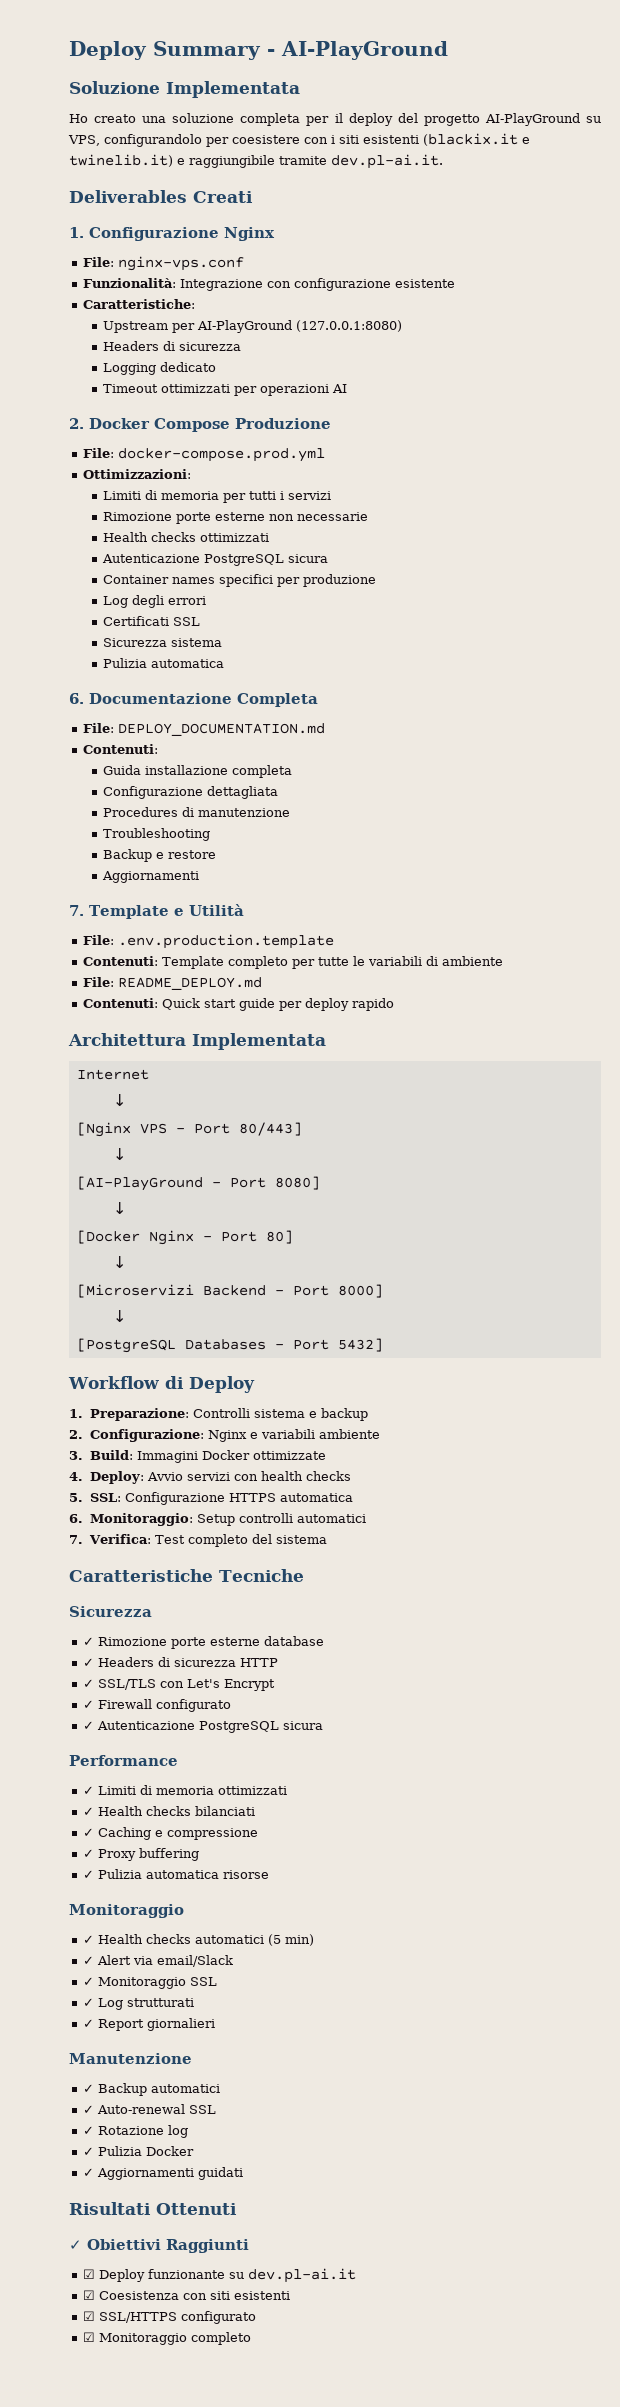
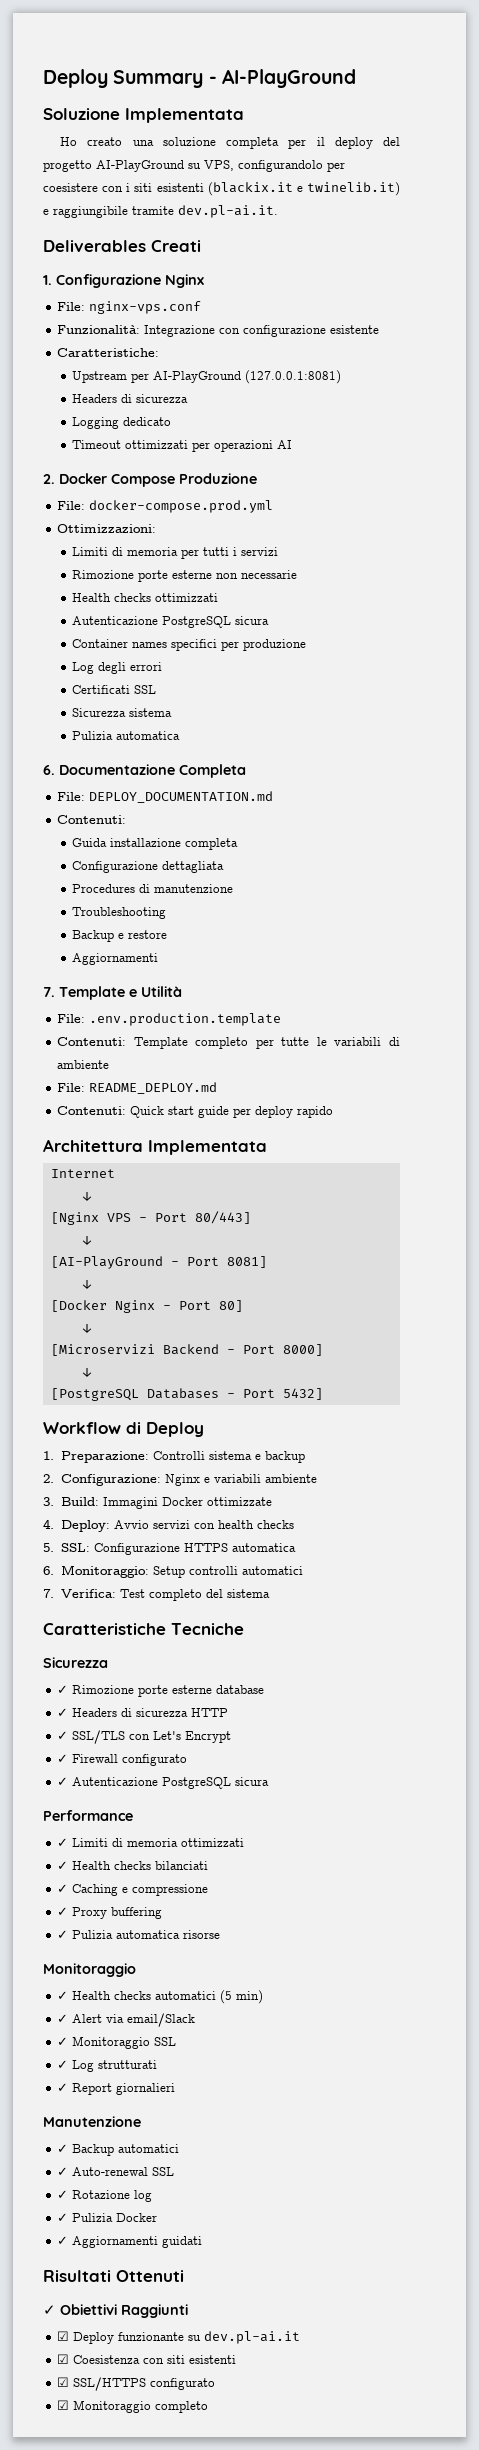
- Upstream per AI-PlayGround (127.0.0.1:8080)
+ Upstream per AI-PlayGround (127.0.0.1:8081)
- [AI-PlayGround - Port 8080]
+ [AI-PlayGround - Port 8081]

